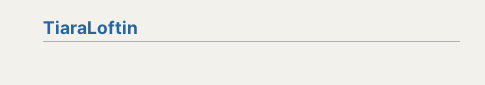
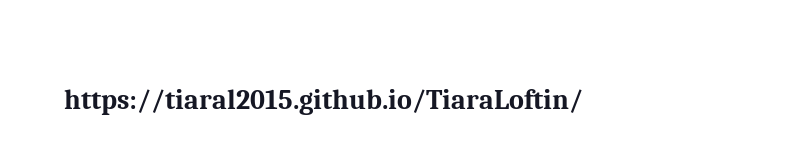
- TiaraLoftin
+ https://tiaral2015.github.io/TiaraLoftin/

